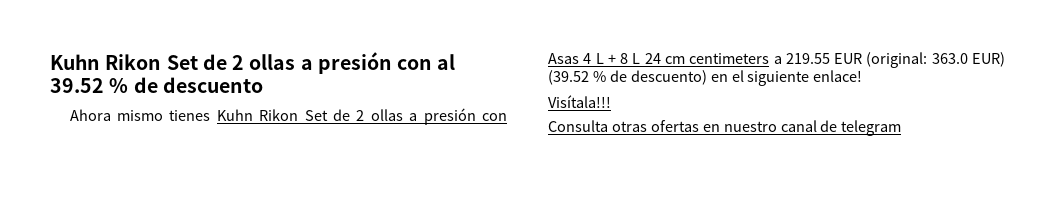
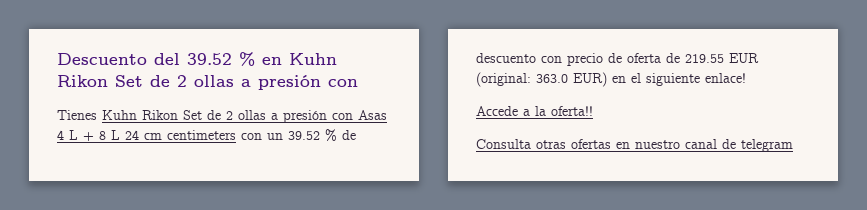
- Kuhn Rikon Set de 2 ollas a presión con al 39.52 % de descuento
- Ahora mismo tienes Kuhn Rikon Set de 2 ollas a presión con Asas 4 L + 8 L 24 cm centimeters a 219.55 EUR (original: 363.0 EUR) (39.52 % de descuento) en el siguiente enlace!
+ Descuento del 39.52 % en Kuhn Rikon Set de 2 ollas a presión con
+ Tienes Kuhn Rikon Set de 2 ollas a presión con Asas 4 L + 8 L 24 cm centimeters con un 39.52 % de descuento con precio de oferta de 219.55 EUR (original: 363.0 EUR) en el siguiente enlace!
- Visítala!!!
+ Accede a la oferta!!

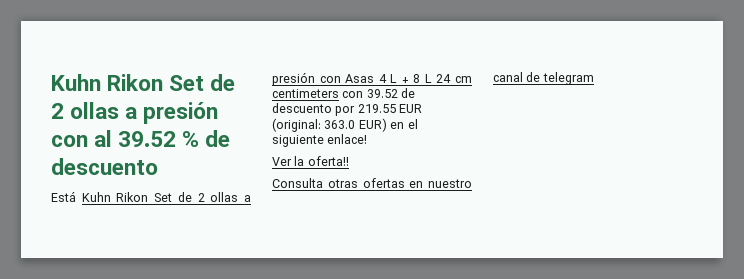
- Descuento del 39.52 % en Kuhn Rikon Set de 2 ollas a presión con
- Tienes Kuhn Rikon Set de 2 ollas a presión con Asas 4 L + 8 L 24 cm centimeters con un 39.52 % de descuento con precio de oferta de 219.55 EUR (original: 363.0 EUR) en el siguiente enlace!
+ Kuhn Rikon Set de 2 ollas a presión con al 39.52 % de descuento
+ Está Kuhn Rikon Set de 2 ollas a presión con Asas 4 L + 8 L 24 cm centimeters con 39.52 de descuento por 219.55 EUR (original: 363.0 EUR) en el siguiente enlace!
- Accede a la oferta!!
+ Ver la oferta!!

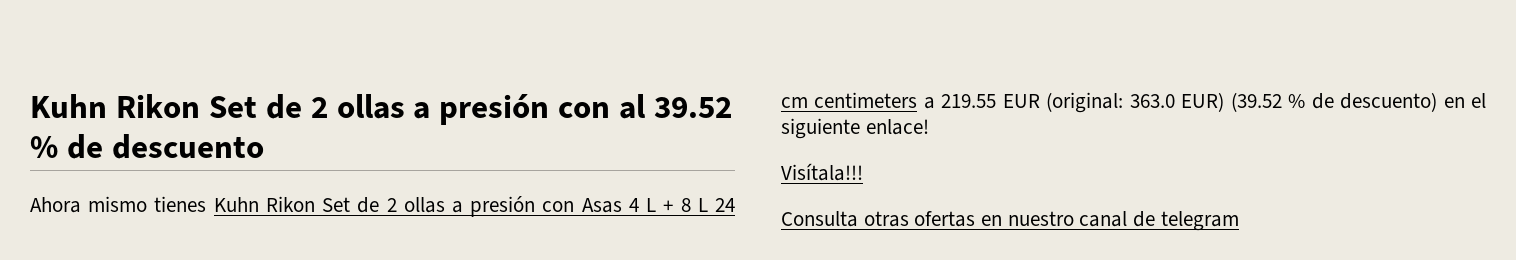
- Está Kuhn Rikon Set de 2 ollas a presión con Asas 4 L + 8 L 24 cm centimeters con 39.52 de descuento por 219.55 EUR (original: 363.0 EUR) en el siguiente enlace!
+ Ahora mismo tienes Kuhn Rikon Set de 2 ollas a presión con Asas 4 L + 8 L 24 cm centimeters a 219.55 EUR (original: 363.0 EUR) (39.52 % de descuento) en el siguiente enlace!
- Ver la oferta!!
+ Visítala!!!

